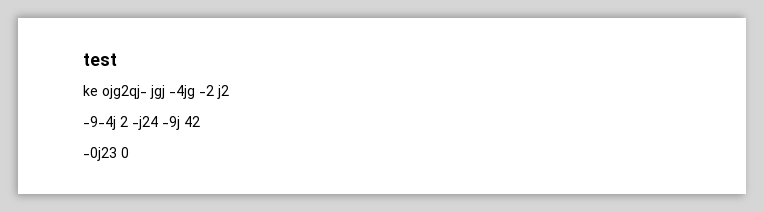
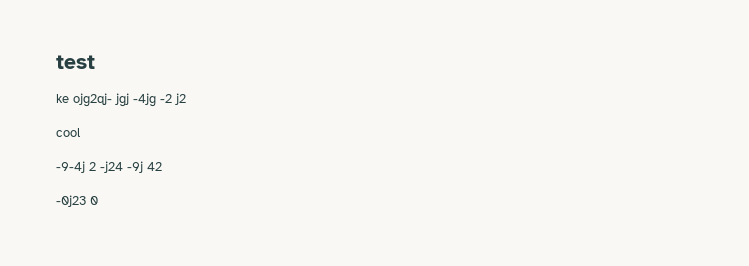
+ cool

